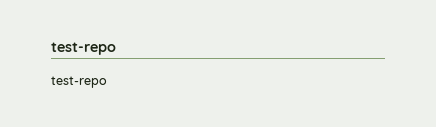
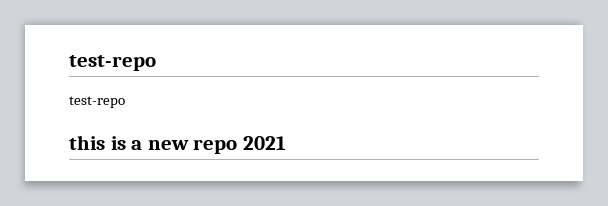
+ this is a new repo 2021

